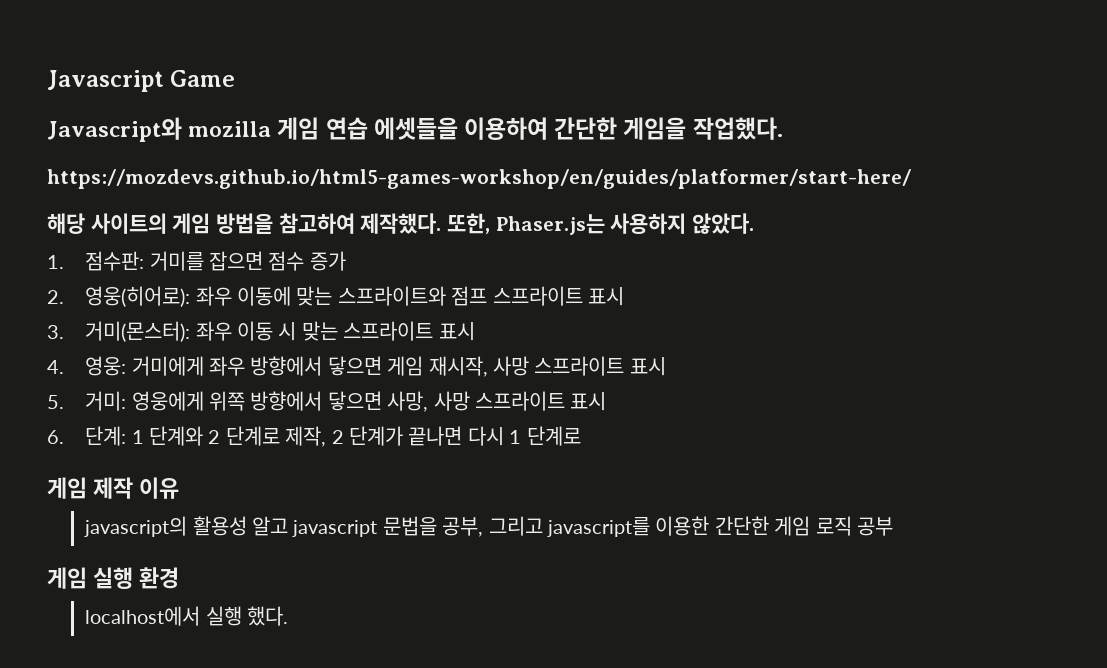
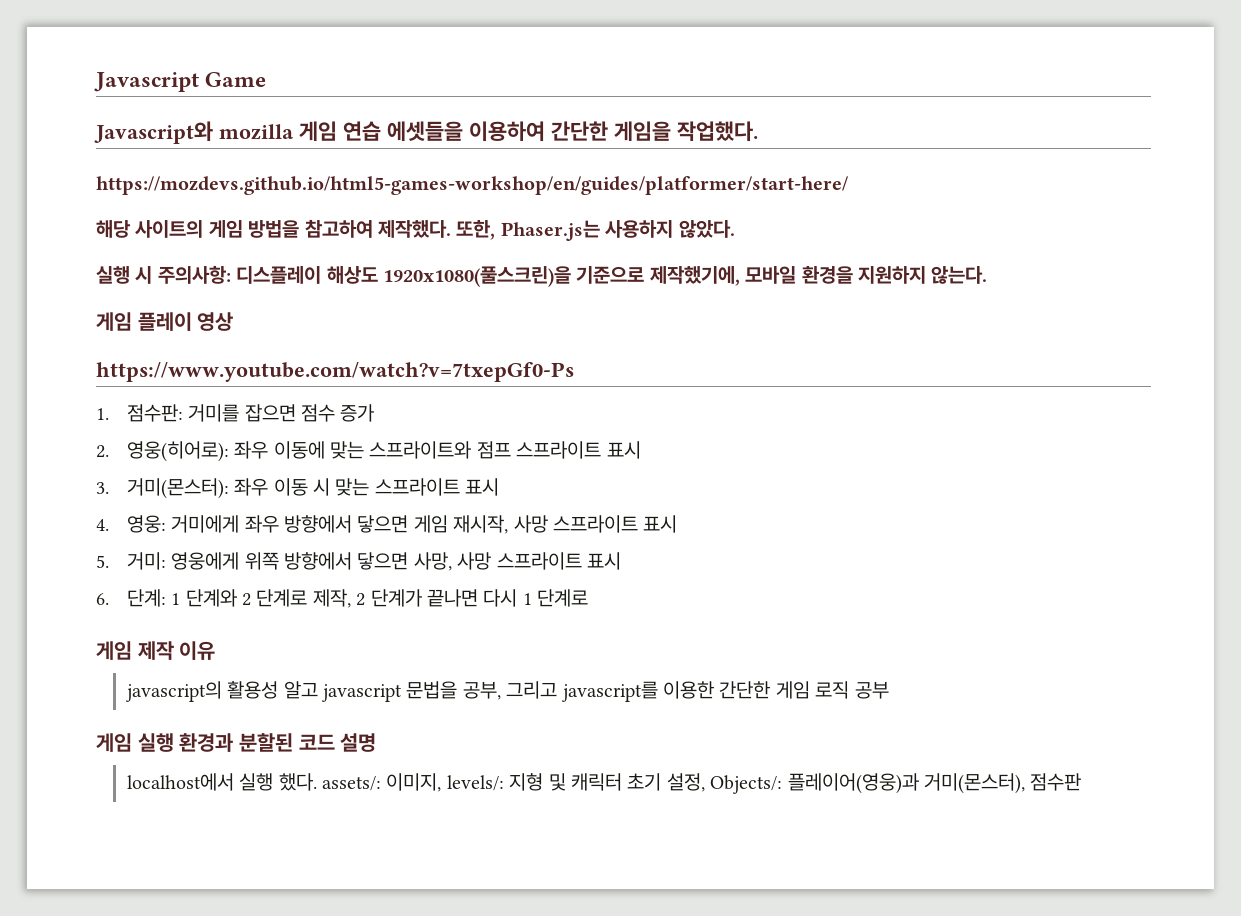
+ 실행 시 주의사항: 디스플레이 해상도 1920x1080(풀스크린)을 기준으로 제작했기에, 모바일 환경을 지원하지 않는다.
+ 게임 플레이 영상
+ https://www.youtube.com/watch?v=7txepGf0-Ps
- 게임 실행 환경
+ 게임 실행 환경과 분할된 코드 설명
- localhost에서 실행 했다.
+ localhost에서 실행 했다. assets/: 이미지, levels/: 지형 및 캐릭터 초기 설정, Objects/: 플레이어(영웅)과 거미(몬스터), 점수판

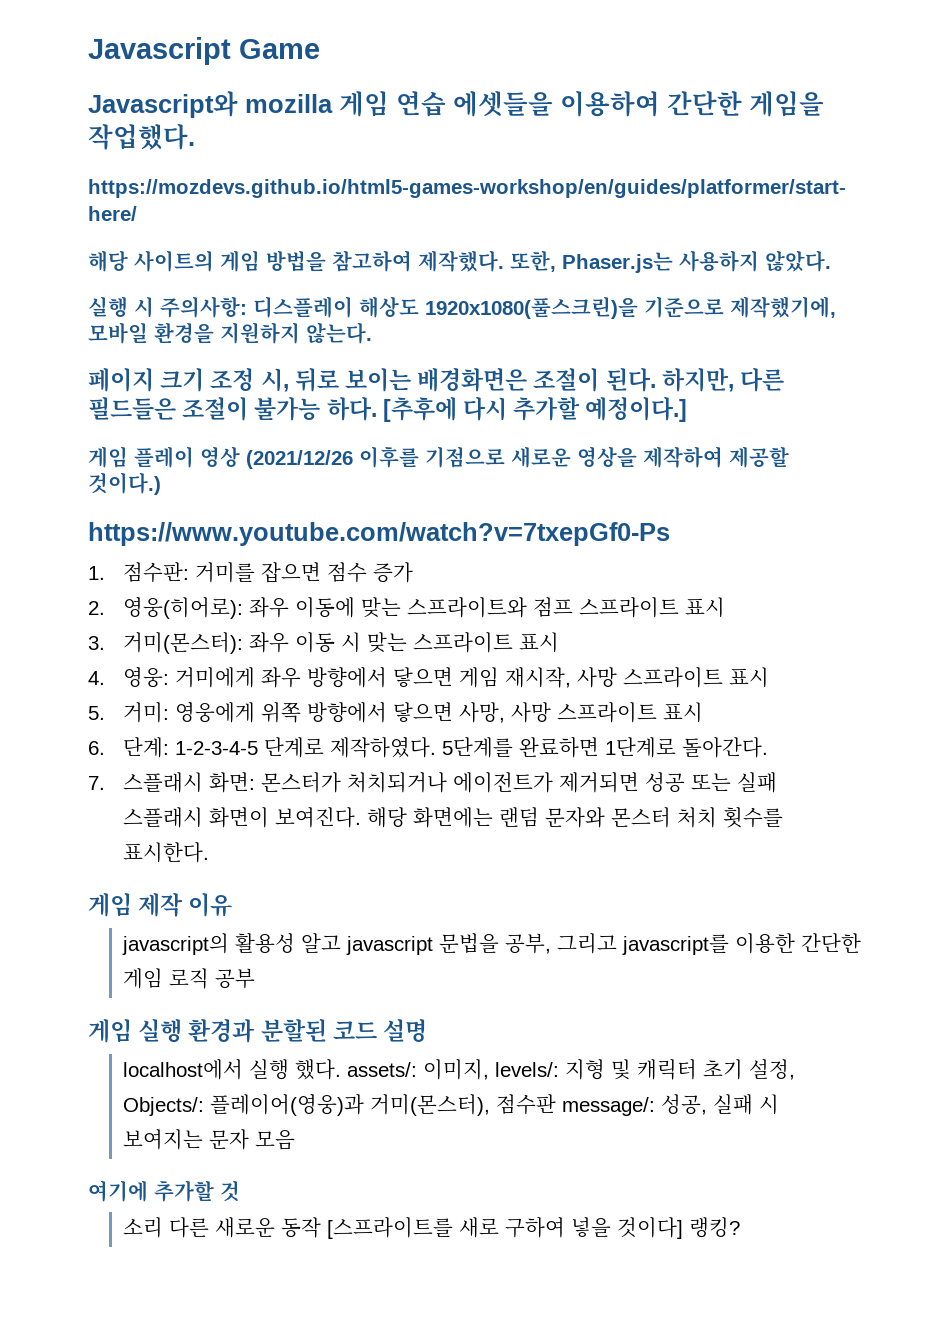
- 게임 플레이 영상
+ 페이지 크기 조정 시, 뒤로 보이는 배경화면은 조절이 된다. 하지만, 다른 필드들은 조절이 불가능 하다. [추후에 다시 추가할 예정이다.]
+ 게임 플레이 영상 (2021/12/26 이후를 기점으로 새로운 영상을 제작하여 제공할 것이다.)
- 6. 단계: 1 단계와 2 단계로 제작, 2 단계가 끝나면 다시 1 단계로
+ 6. 단계: 1-2-3-4-5 단계로 제작하였다. 5단계를 완료하면 1단계로 돌아간다.
+ 7. 스플래시 화면: 몬스터가 처치되거나 에이전트가 제거되면 성공 또는 실패 스플래시 화면이 보여진다. 해당 화면에는 랜덤 문자와 몬스터 처치 횟수를 표시한다.
- localhost에서 실행 했다. assets/: 이미지, levels/: 지형 및 캐릭터 초기 설정, Objects/: 플레이어(영웅)과 거미(몬스터), 점수판
+ localhost에서 실행 했다. assets/: 이미지, levels/: 지형 및 캐릭터 초기 설정, Objects/: 플레이어(영웅)과 거미(몬스터), 점수판 message/: 성공, 실패 시 보여지는 문자 모음
+ 여기에 추가할 것
+ 소리 다른 새로운 동작 [스프라이트를 새로 구하여 넣을 것이다] 랭킹?

